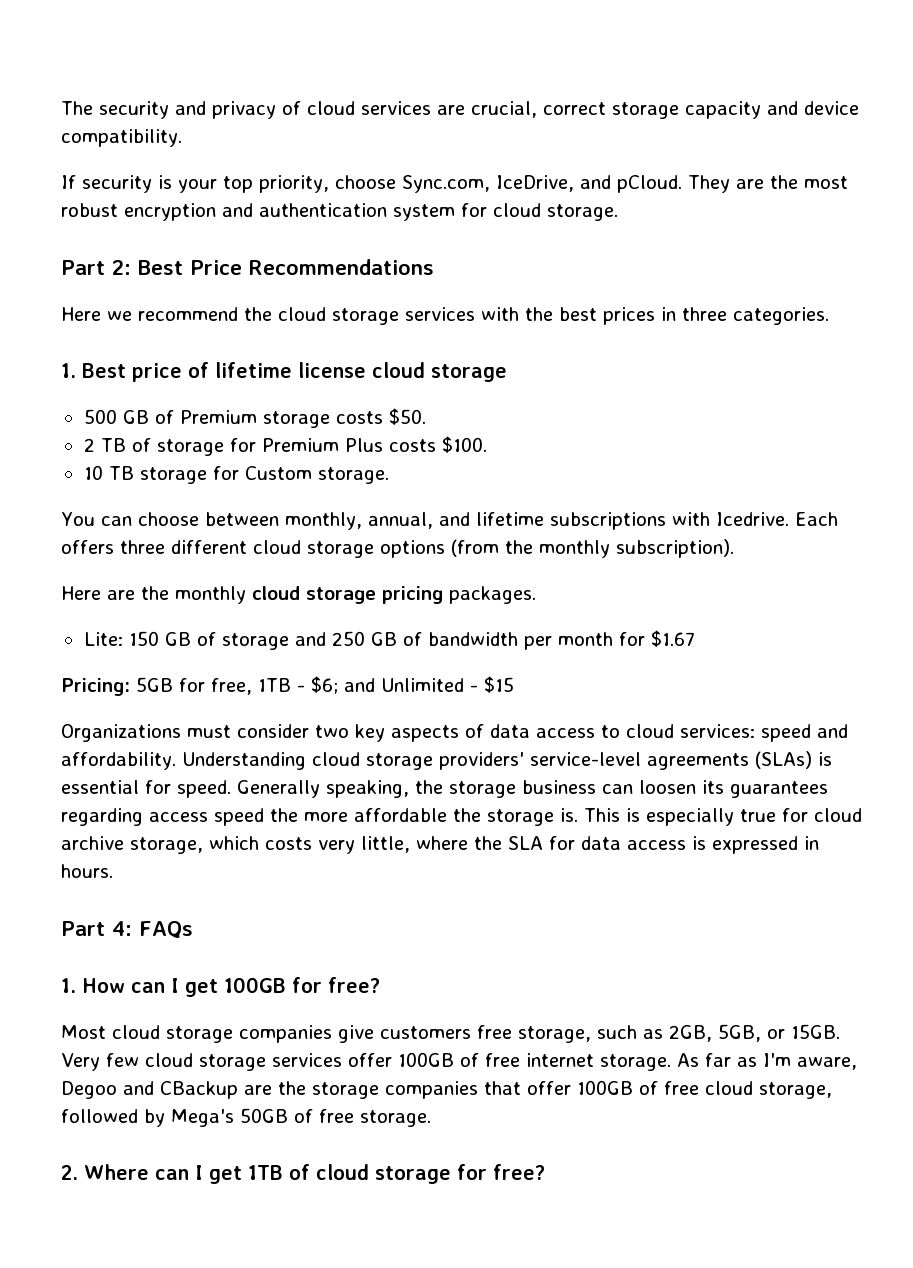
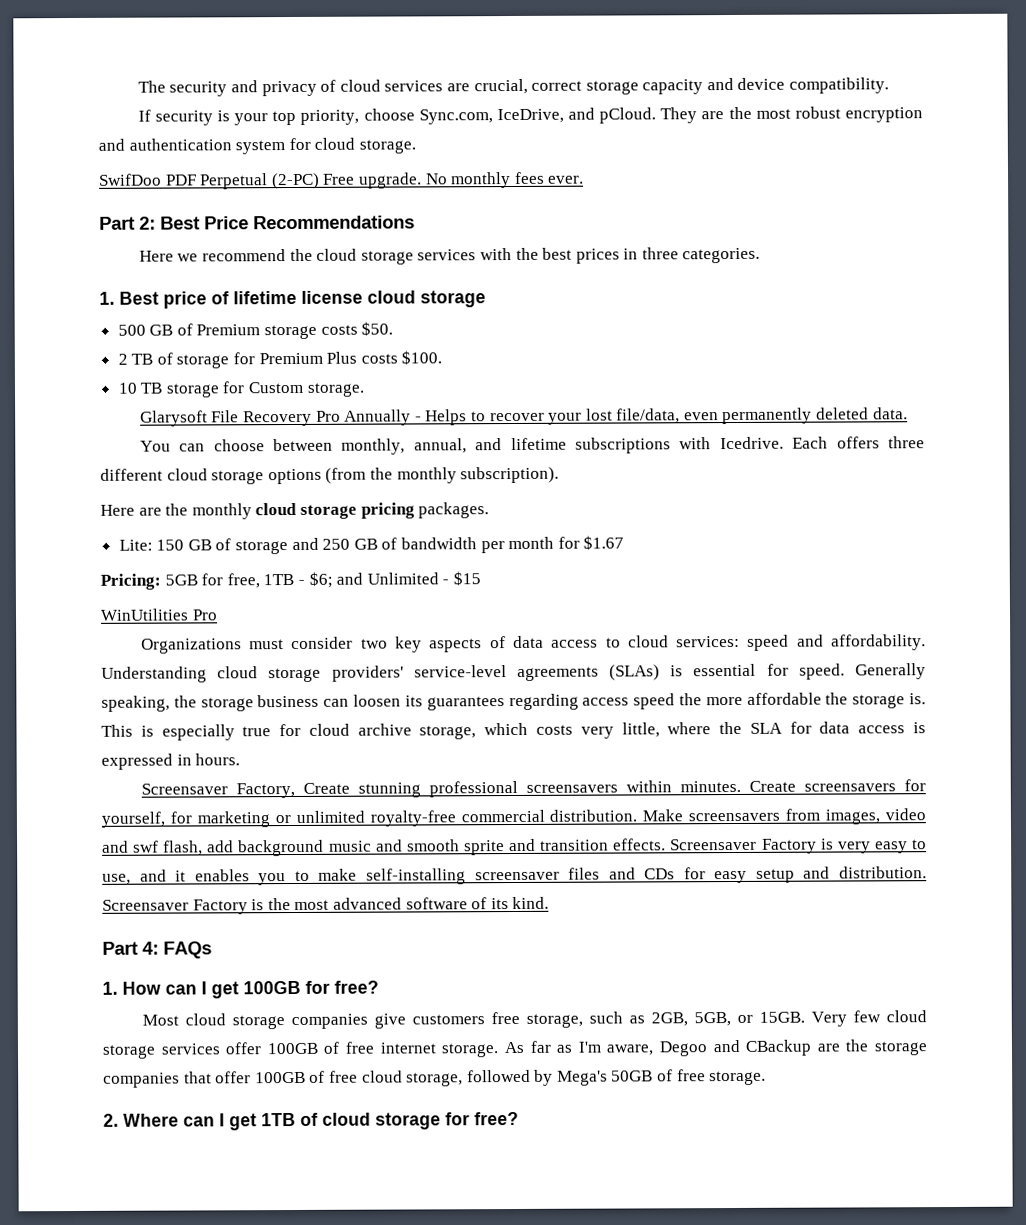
+ SwifDoo PDF Perpetual (2-PC) Free upgrade. No monthly fees ever.
+ Glarysoft File Recovery Pro Annually - Helps to recover your lost file/data, even permanently deleted data.
+ WinUtilities Pro
+ Screensaver Factory, Create stunning professional screensavers within minutes. Create screensavers for yourself, for marketing or unlimited royalty-free commercial distribution. Make screensavers from images, video and swf flash, add background music and smooth sprite and transition effects. Screensaver Factory is very easy to use, and it enables you to make self-installing screensaver files and CDs for easy setup and distribution. Screensaver Factory is the most advanced software of its kind.

